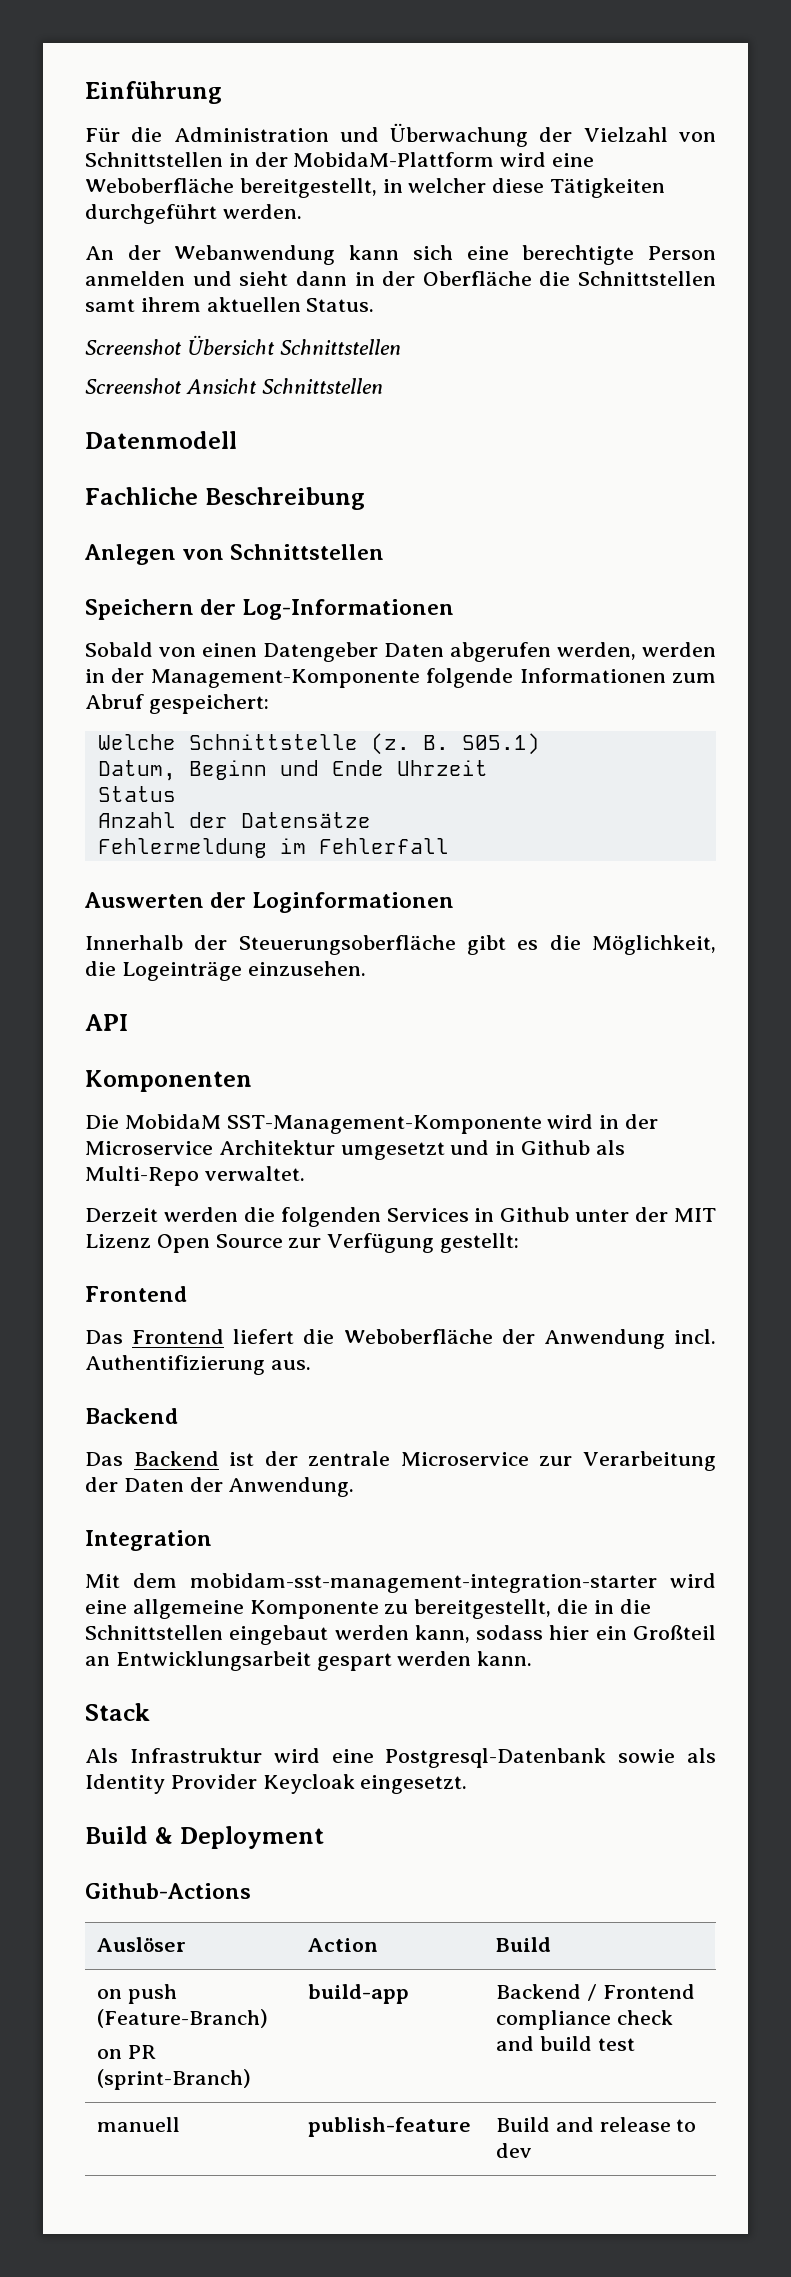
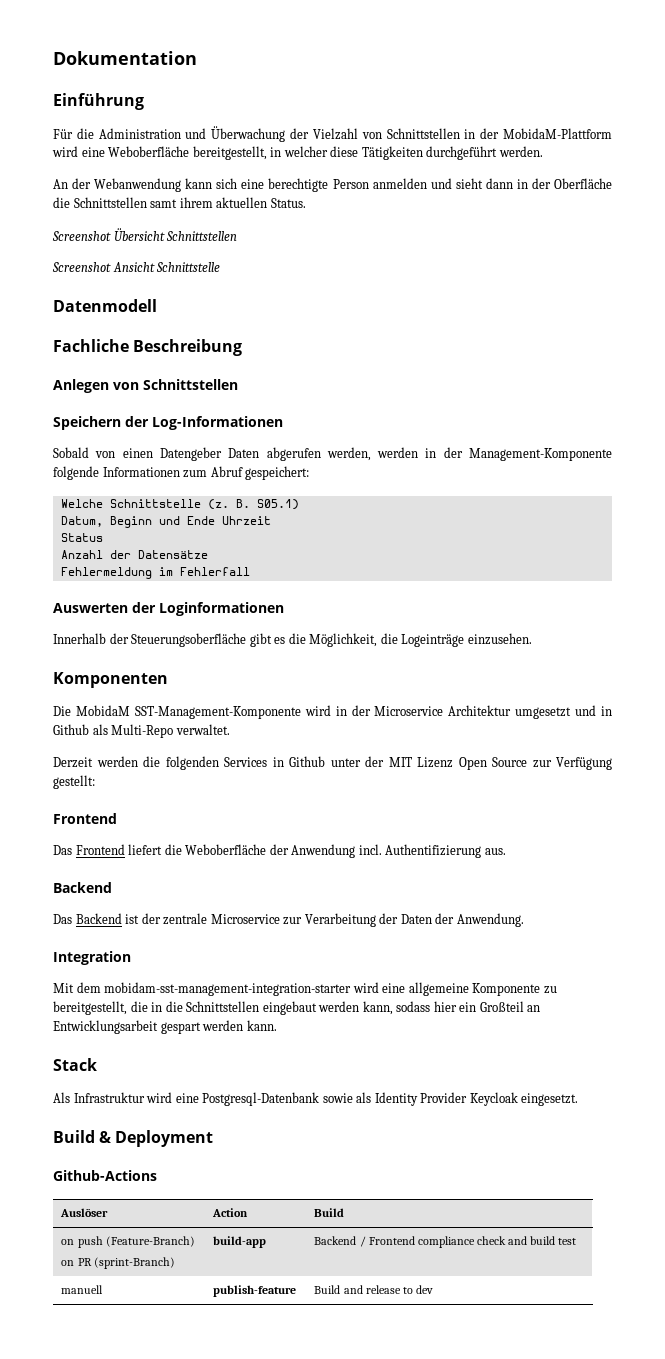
+ Dokumentation
- Screenshot Ansicht Schnittstellen
+ Screenshot Ansicht Schnittstelle
- API

